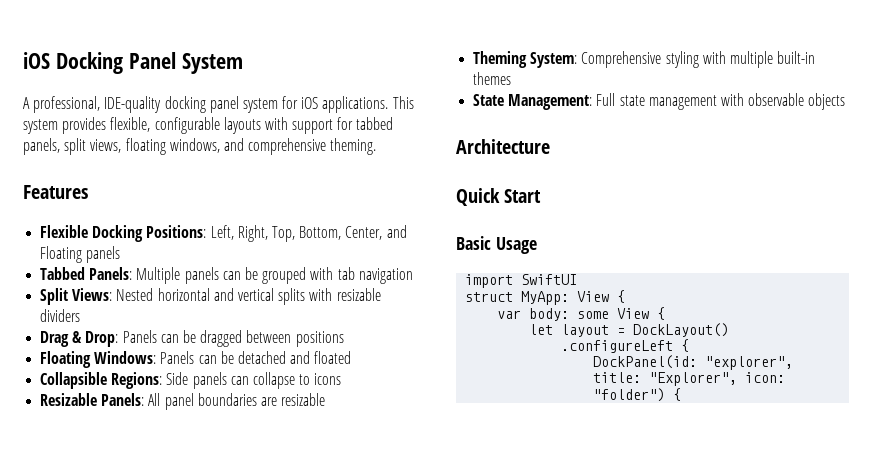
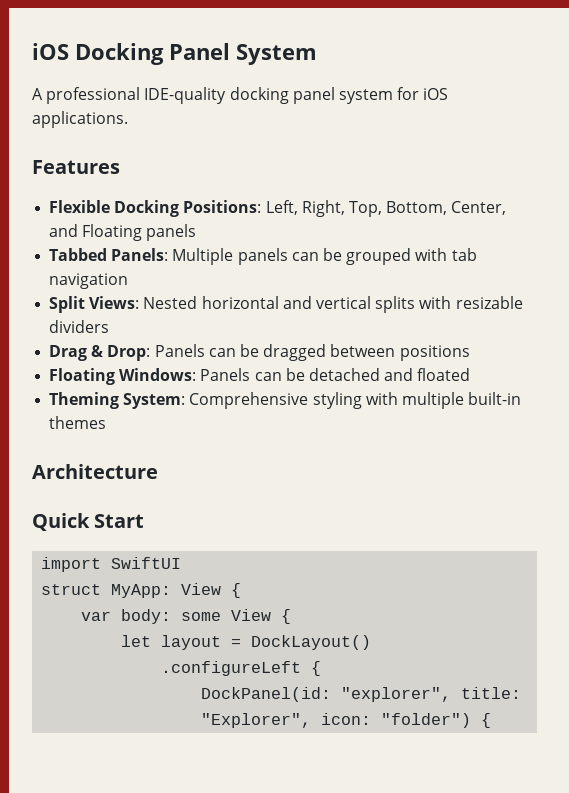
- A professional, IDE-quality docking panel system for iOS applications. This system provides flexible, configurable layouts with support for tabbed panels, split views, floating windows, and comprehensive theming.
+ A professional IDE-quality docking panel system for iOS applications.
- Collapsible Regions: Side panels can collapse to icons
- Resizable Panels: All panel boundaries are resizable
- State Management: Full state management with observable objects
- Basic Usage

